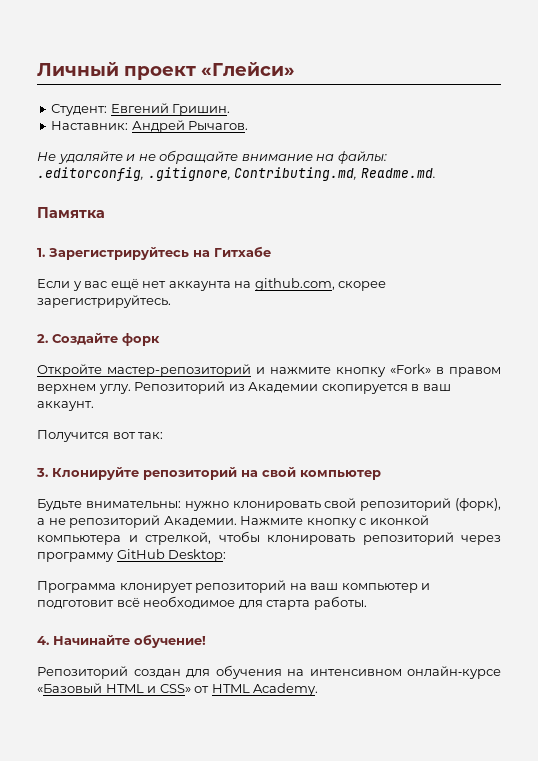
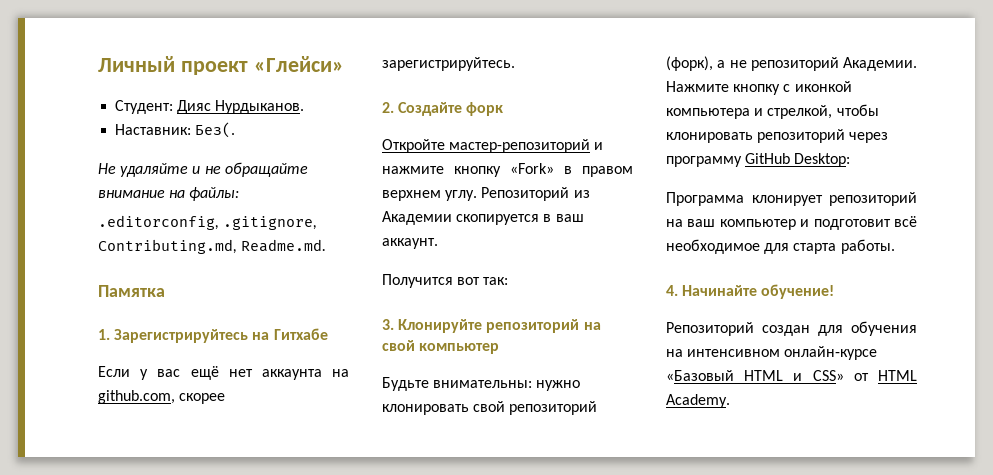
- Студент: Евгений Гришин.
+ Студент: Дияс Нурдыканов.
- Наставник: Андрей Рычагов.
+ Наставник: Без(.

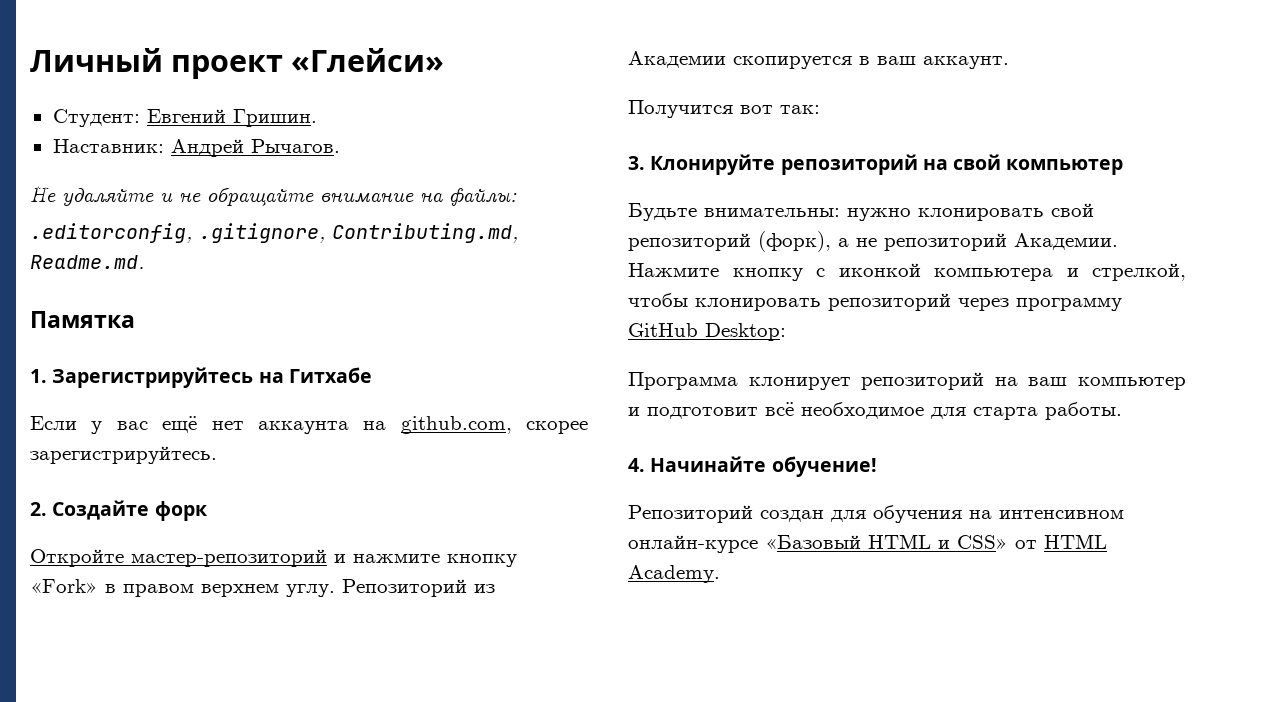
- Студент: Дияс Нурдыканов.
+ Студент: Евгений Гришин.
- Наставник: Без(.
+ Наставник: Андрей Рычагов.

